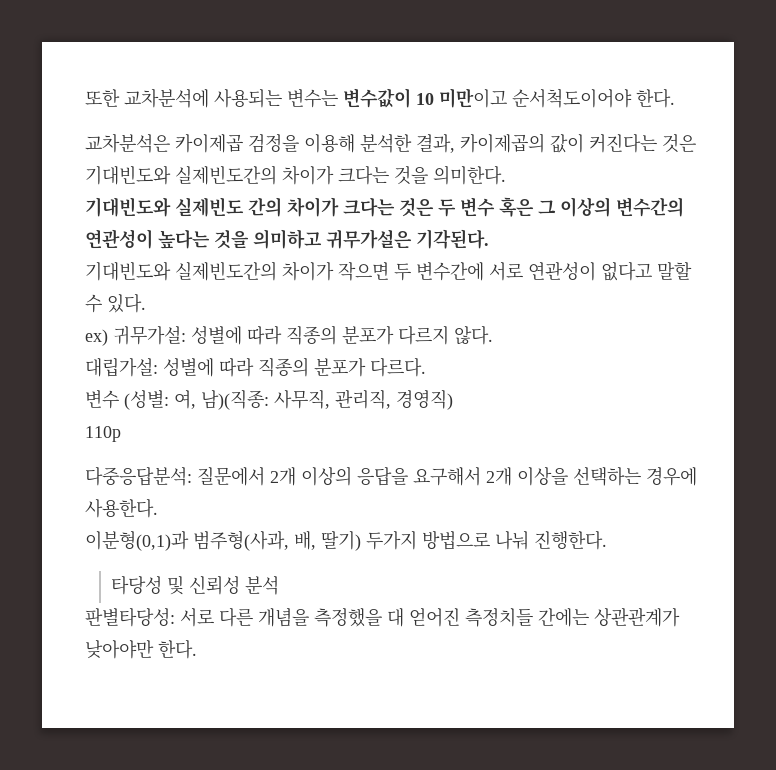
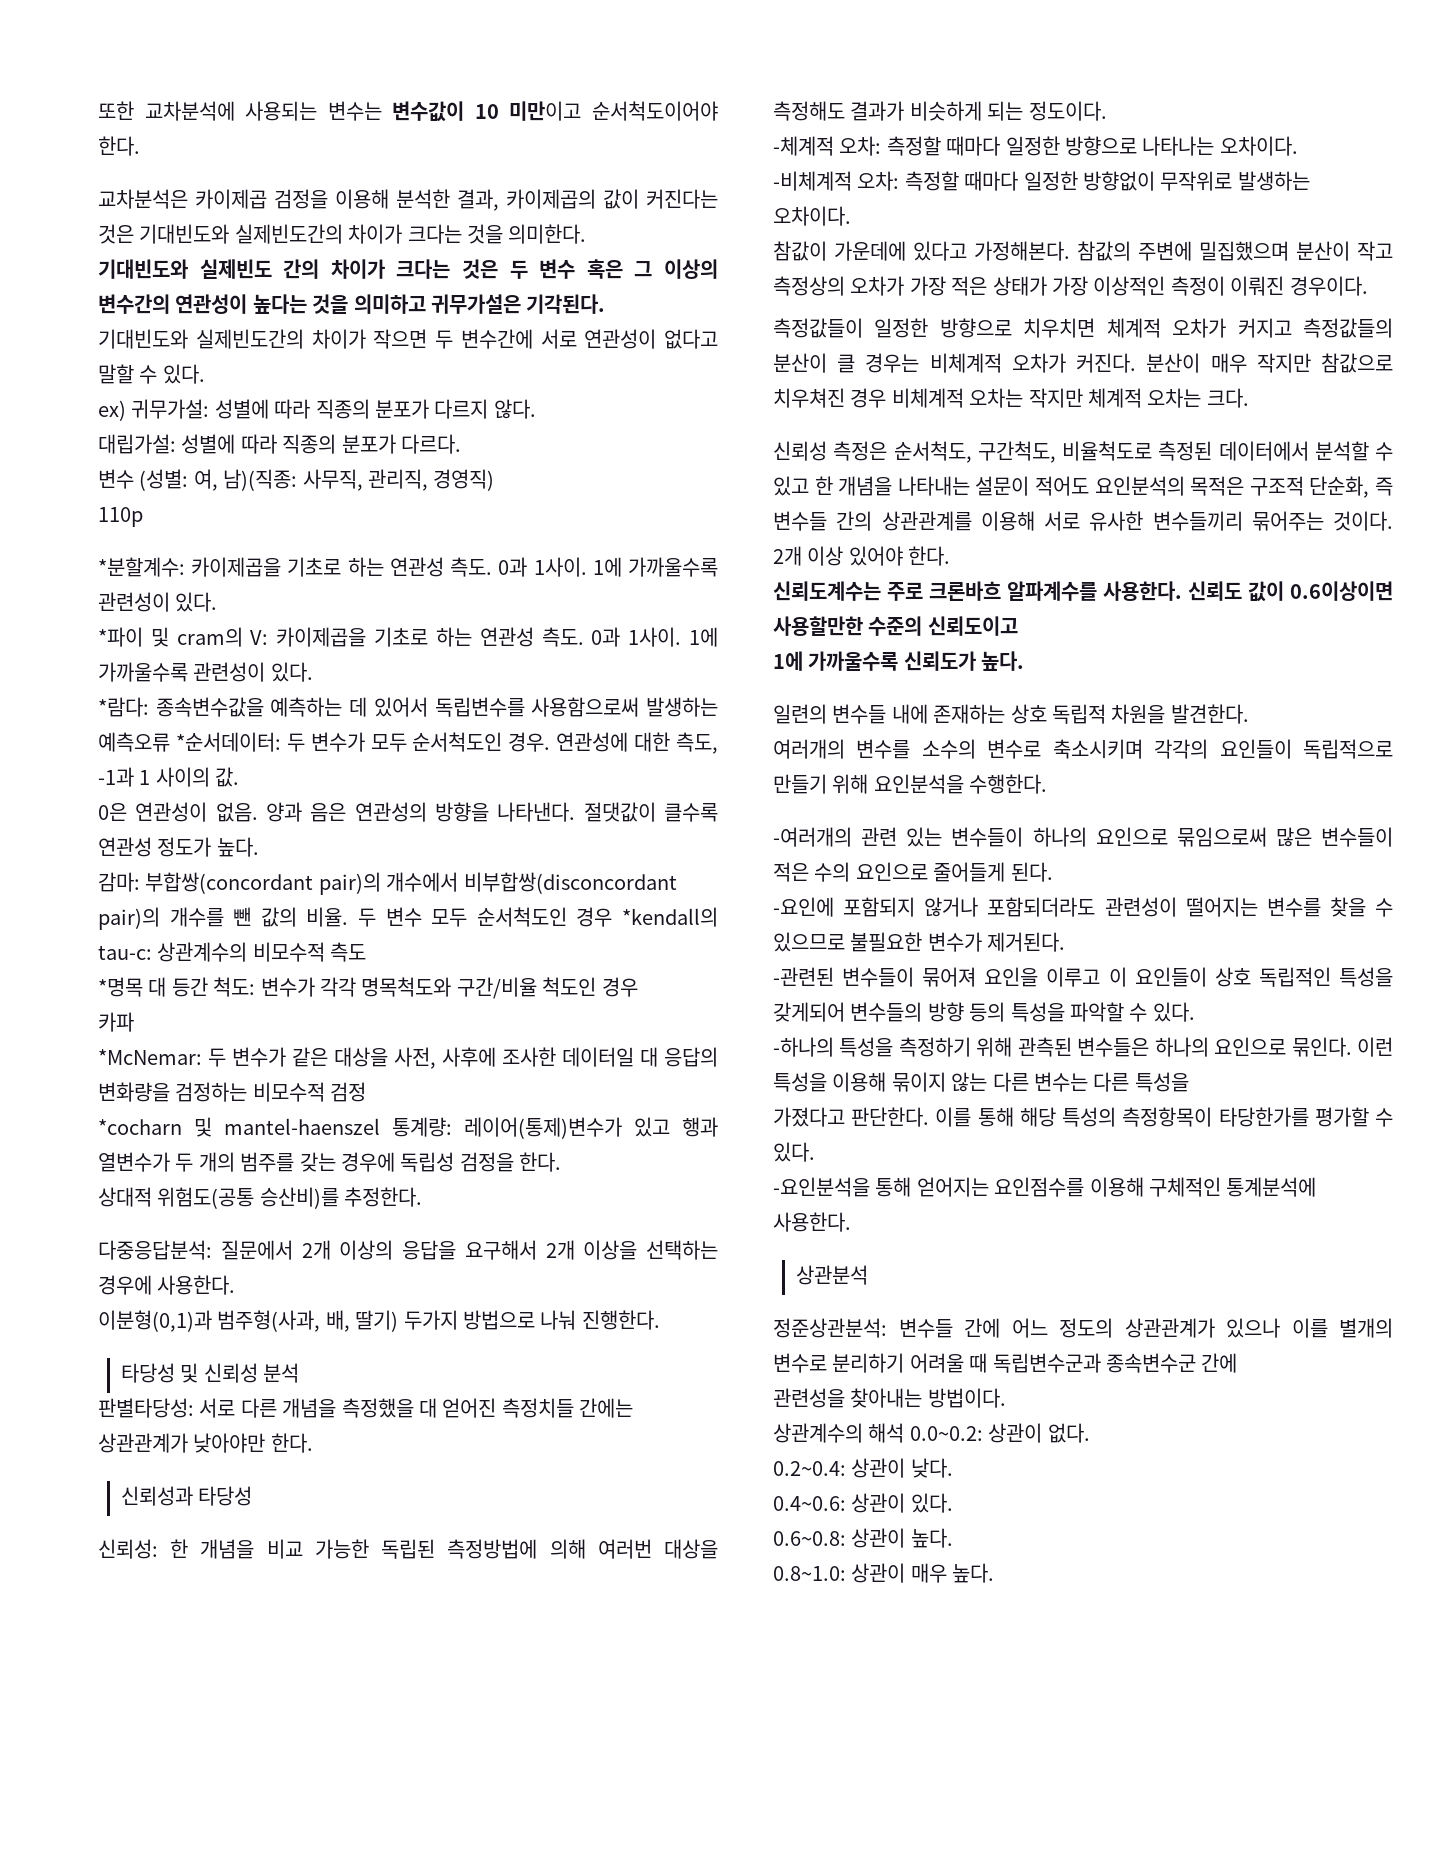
+ *분할계수: 카이제곱을 기초로 하는 연관성 측도. 0과 1사이. 1에 가까울수록 관련성이 있다.
+ *파이 및 cram의 V: 카이제곱을 기초로 하는 연관성 측도. 0과 1사이. 1에 가까울수록 관련성이 있다.
+ *람다: 종속변수값을 예측하는 데 있어서 독립변수를 사용함으로써 발생하는 예측오류 *순서데이터: 두 변수가 모두 순서척도인 경우. 연관성에 대한 측도, -1과 1 사이의 값.
+ 0은 연관성이 없음. 양과 음은 연관성의 방향을 나타낸다. 절댓값이 클수록 연관성 정도가 높다.
+ 감마: 부합쌍(concordant pair)의 개수에서 비부합쌍(disconcordant pair)의 개수를 뺀 값의 비율. 두 변수 모두 순서척도인 경우 *kendall의 tau-c: 상관계수의 비모수적 측도
+ *명목 대 등간 척도: 변수가 각각 명목척도와 구간/비율 척도인 경우
+ 카파
+ *McNemar: 두 변수가 같은 대상을 사전, 사후에 조사한 데이터일 대 응답의 변화량을 검정하는 비모수적 검정
+ *cocharn 및 mantel-haenszel 통계량: 레이어(통제)변수가 있고 행과 열변수가 두 개의 범주를 갖는 경우에 독립성 검정을 한다.
+ 상대적 위험도(공통 승산비)를 추정한다.
+ 신뢰성과 타당성
+ 신뢰성: 한 개념을 비교 가능한 독립된 측정방법에 의해 여러번 대상을 측정해도 결과가 비슷하게 되는 정도이다.
+ -체계적 오차: 측정할 때마다 일정한 방향으로 나타나는 오차이다.
+ -비체계적 오차: 측정할 때마다 일정한 방향없이 무작위로 발생하는 오차이다.
+ 참값이 가운데에 있다고 가정해본다. 참값의 주변에 밀집했으며 분산이 작고 측정상의 오차가 가장 적은 상태가 가장 이상적인 측정이 이뤄진 경우이다.
+ 측정값들이 일정한 방향으로 치우치면 체계적 오차가 커지고 측정값들의 분산이 클 경우는 비체계적 오차가 커진다. 분산이 매우 작지만 참값으로 치우쳐진 경우 비체계적 오차는 작지만 체계적 오차는 크다.
+ 신뢰성 측정은 순서척도, 구간척도, 비율척도로 측정된 데이터에서 분석할 수 있고 한 개념을 나타내는 설문이 적어도 요인분석의 목적은 구조적 단순화, 즉 변수들 간의 상관관계를 이용해 서로 유사한 변수들끼리 묶어주는 것이다. 2개 이상 있어야 한다.
+ 신뢰도계수는 주로 크론바흐 알파계수를 사용한다. 신뢰도 값이 0.6이상이면 사용할만한 수준의 신뢰도이고
+ 1에 가까울수록 신뢰도가 높다.
+ 일련의 변수들 내에 존재하는 상호 독립적 차원을 발견한다.
+ 여러개의 변수를 소수의 변수로 축소시키며 각각의 요인들이 독립적으로 만들기 위해 요인분석을 수행한다.
+ -여러개의 관련 있는 변수들이 하나의 요인으로 묶임으로써 많은 변수들이 적은 수의 요인으로 줄어들게 된다.
+ -요인에 포함되지 않거나 포함되더라도 관련성이 떨어지는 변수를 찾을 수 있으므로 불필요한 변수가 제거된다.
+ -관련된 변수들이 묶어져 요인을 이루고 이 요인들이 상호 독립적인 특성을 갖게되어 변수들의 방향 등의 특성을 파악할 수 있다.
+ -하나의 특성을 측정하기 위해 관측된 변수들은 하나의 요인으로 묶인다. 이런 특성을 이용해 묶이지 않는 다른 변수는 다른 특성을
+ 가졌다고 판단한다. 이를 통해 해당 특성의 측정항목이 타당한가를 평가할 수 있다.
+ -요인분석을 통해 얻어지는 요인점수를 이용해 구체적인 통계분석에 사용한다.
+ 상관분석
+ 정준상관분석: 변수들 간에 어느 정도의 상관관계가 있으나 이를 별개의 변수로 분리하기 어려울 때 독립변수군과 종속변수군 간에
+ 관련성을 찾아내는 방법이다.
+ 상관계수의 해석 0.0~0.2: 상관이 없다.
+ 0.2~0.4: 상관이 낮다.
+ 0.4~0.6: 상관이 있다.
+ 0.6~0.8: 상관이 높다.
+ 0.8~1.0: 상관이 매우 높다.

